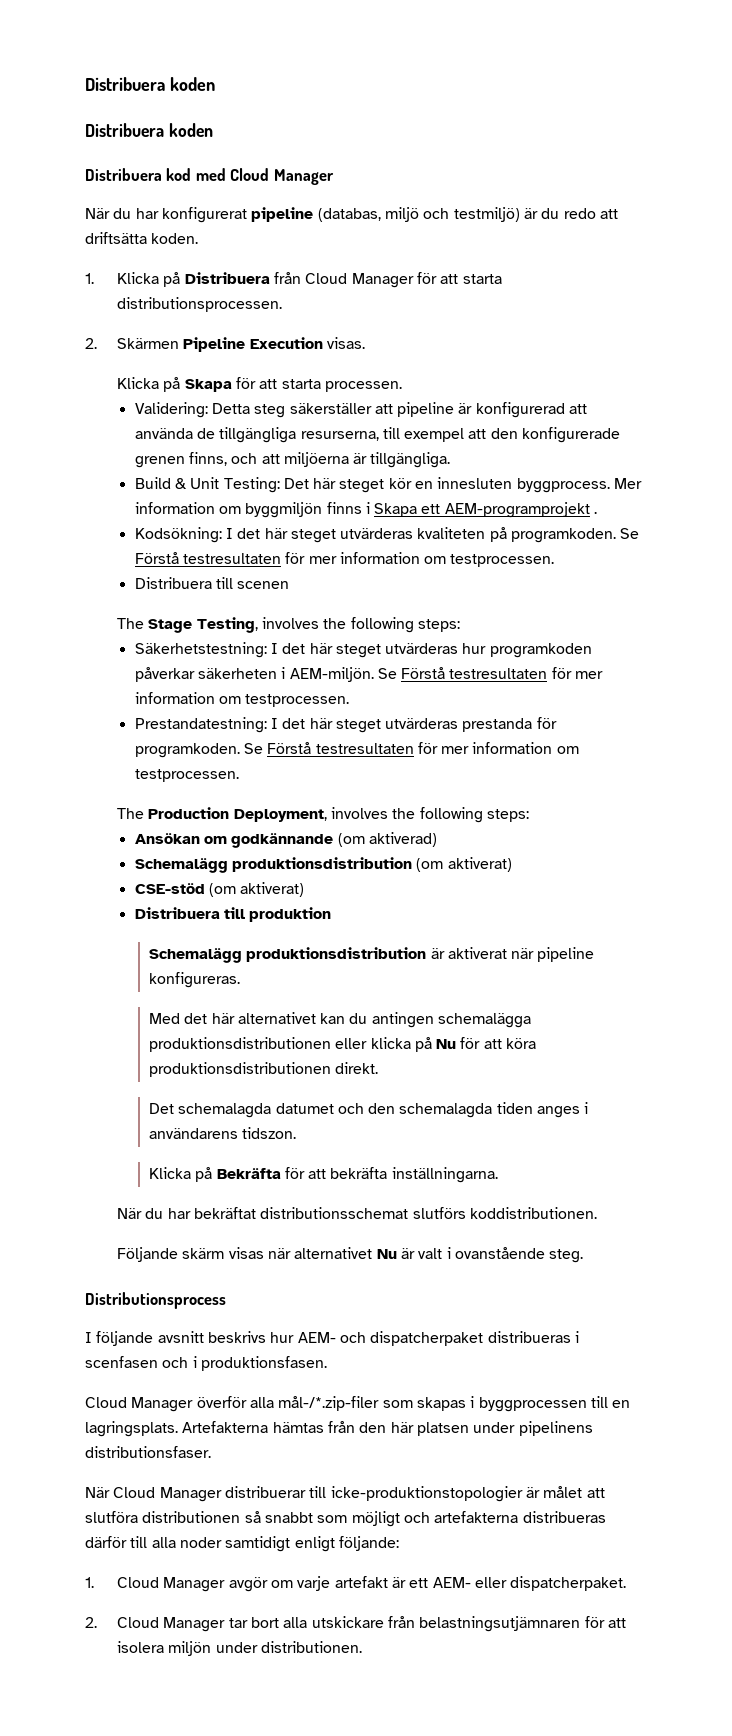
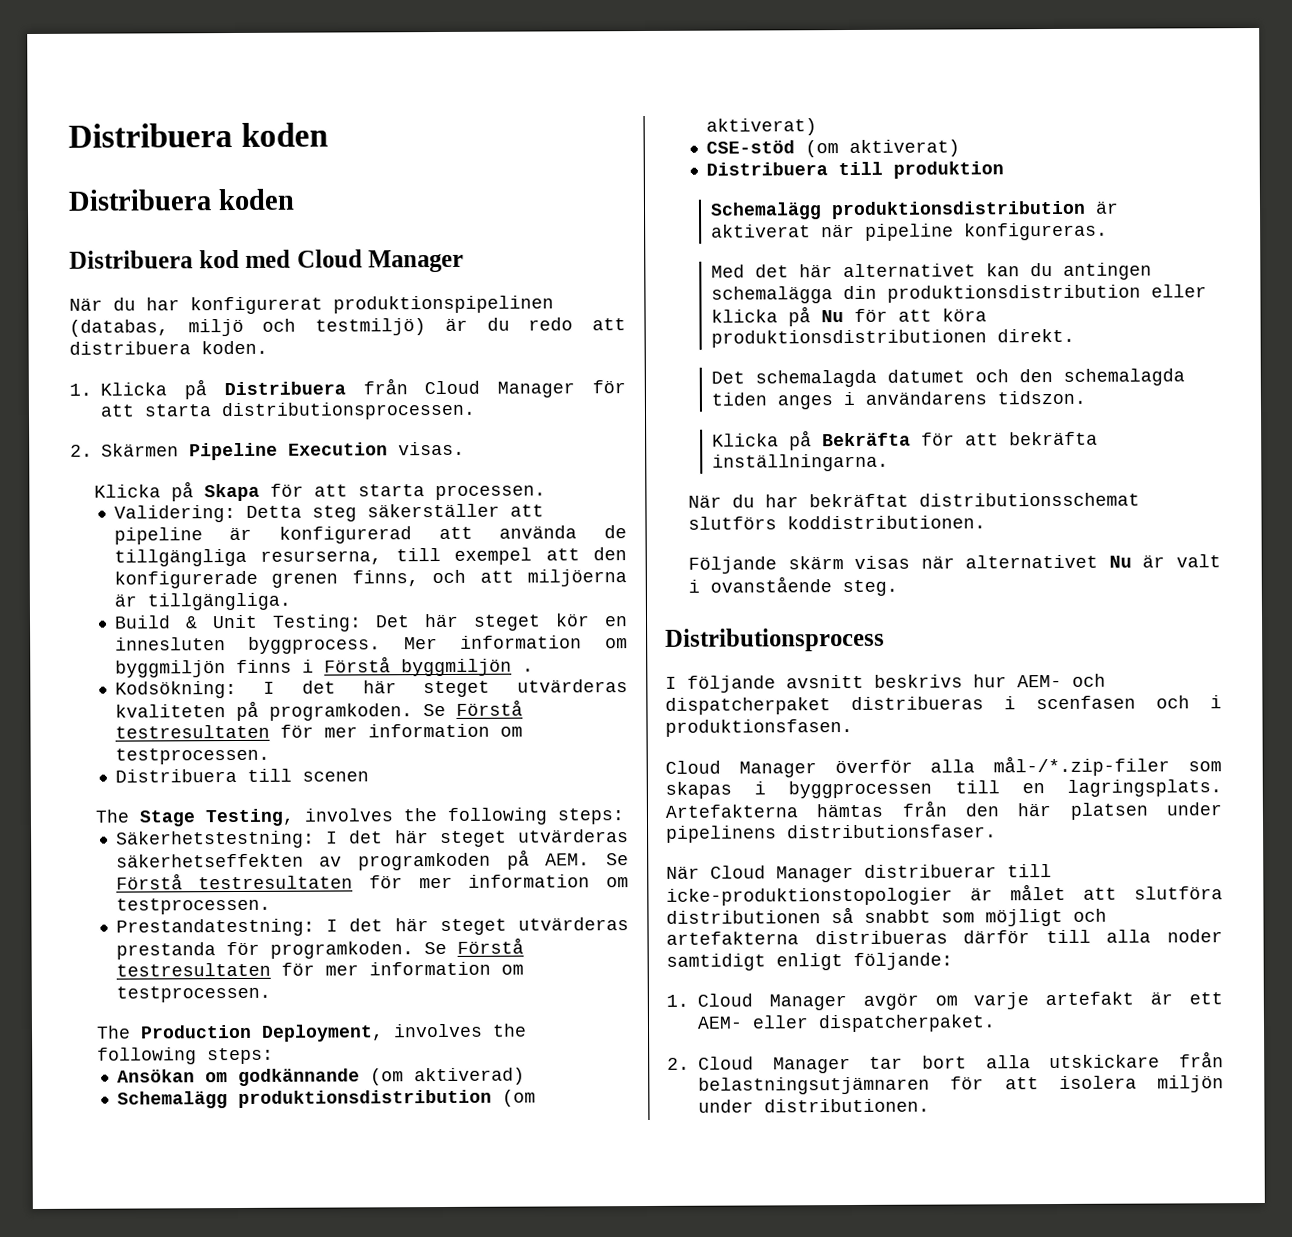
- När du har konfigurerat pipeline (databas, miljö och testmiljö) är du redo att driftsätta koden.
+ När du har konfigurerat produktionspipelinen (databas, miljö och testmiljö) är du redo att distribuera koden.
- Mer information om byggmiljön finns i Skapa ett AEM-programprojekt .
+ Mer information om byggmiljön finns i Förstå byggmiljön .
- Säkerhetstestning: I det här steget utvärderas hur programkoden påverkar säkerheten i AEM-miljön. Se Förstå testresultaten för mer information om testprocessen.
+ Säkerhetstestning: I det här steget utvärderas säkerhetseffekten av programkoden på AEM. Se Förstå testresultaten för mer information om testprocessen.
- Med det här alternativet kan du antingen schemalägga produktionsdistributionen eller klicka på Nu för att köra produktionsdistributionen direkt.
+ Med det här alternativet kan du antingen schemalägga din produktionsdistribution eller klicka på Nu för att köra produktionsdistributionen direkt.

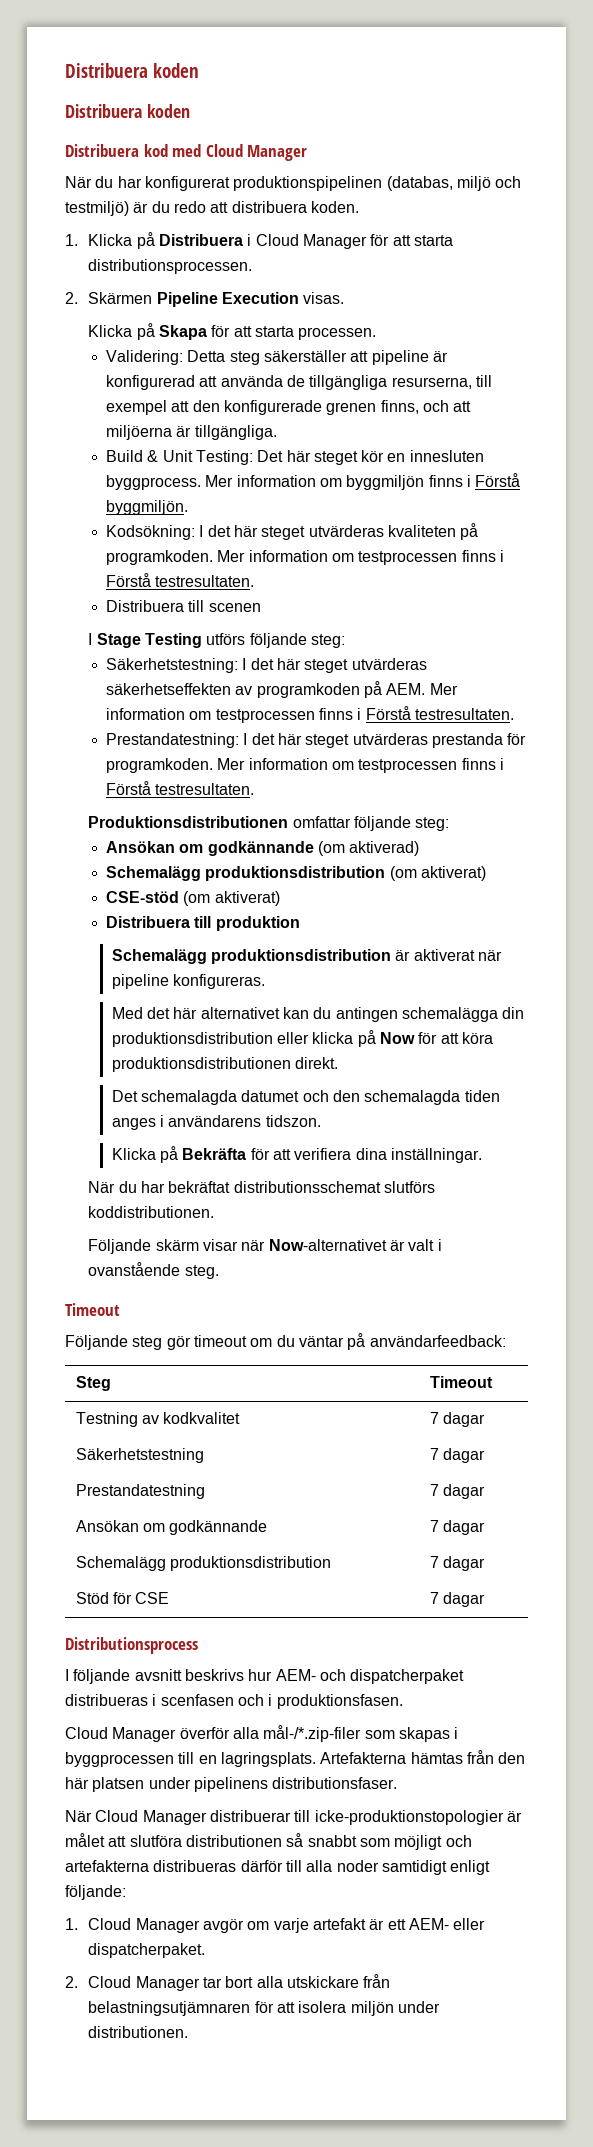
- 1. Klicka på Distribuera från Cloud Manager för att starta distributionsprocessen.
+ 1. Klicka på Distribuera i Cloud Manager för att starta distributionsprocessen.
- Mer information om byggmiljön finns i Förstå byggmiljön .
+ Mer information om byggmiljön finns i Förstå byggmiljön.
- Kodsökning: I det här steget utvärderas kvaliteten på programkoden. Se Förstå testresultaten för mer information om testprocessen.
+ Kodsökning: I det här steget utvärderas kvaliteten på programkoden. Mer information om testprocessen finns i Förstå testresultaten.
  Distribuera till scenen
- The Stage Testing, involves the following steps:
+ I Stage Testing utförs följande steg:
- Säkerhetstestning: I det här steget utvärderas säkerhetseffekten av programkoden på AEM. Se Förstå testresultaten för mer information om testprocessen.
+ Säkerhetstestning: I det här steget utvärderas säkerhetseffekten av programkoden på AEM. Mer information om testprocessen finns i Förstå testresultaten.
- Prestandatestning: I det här steget utvärderas prestanda för programkoden. Se Förstå testresultaten för mer information om testprocessen.
- The Production Deployment, involves the following steps:
+ Prestandatestning: I det här steget utvärderas prestanda för programkoden. Mer information om testprocessen finns i Förstå testresultaten.
+ Produktionsdistributionen omfattar följande steg:
- Med det här alternativet kan du antingen schemalägga din produktionsdistribution eller klicka på Nu för att köra produktionsdistributionen direkt.
+ Med det här alternativet kan du antingen schemalägga din produktionsdistribution eller klicka på Now för att köra produktionsdistributionen direkt.
- Klicka på Bekräfta för att bekräfta inställningarna.
+ Klicka på Bekräfta för att verifiera dina inställningar.
- Följande skärm visas när alternativet Nu är valt i ovanstående steg.
+ Följande skärm visar när Now-alternativet är valt i ovanstående steg.
+ Timeout
+ Följande steg gör timeout om du väntar på användarfeedback:
+ Steg | Timeout
+ Testning av kodkvalitet | 7 dagar
+ Säkerhetstestning | 7 dagar
+ Prestandatestning | 7 dagar
+ Ansökan om godkännande | 7 dagar
+ Schemalägg produktionsdistribution | 7 dagar
+ Stöd för CSE | 7 dagar

